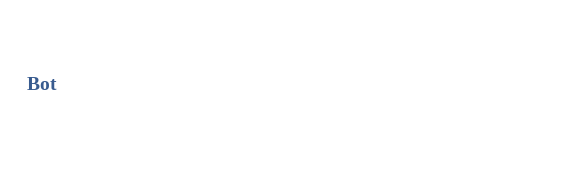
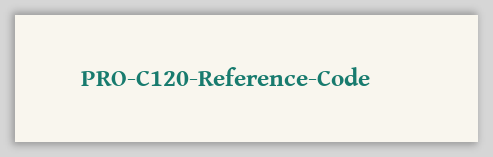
- Bot
+ PRO-C120-Reference-Code

